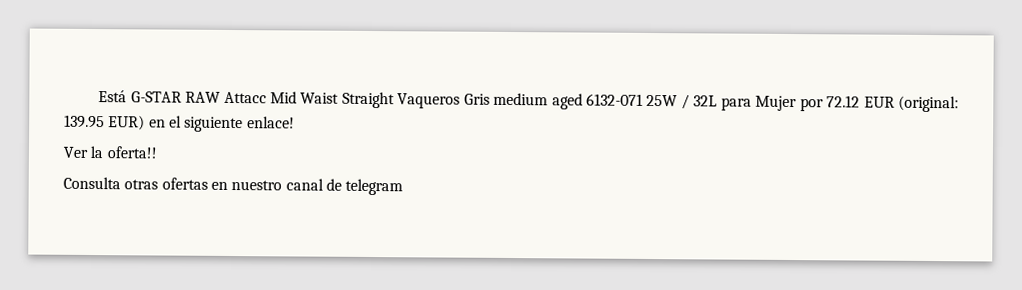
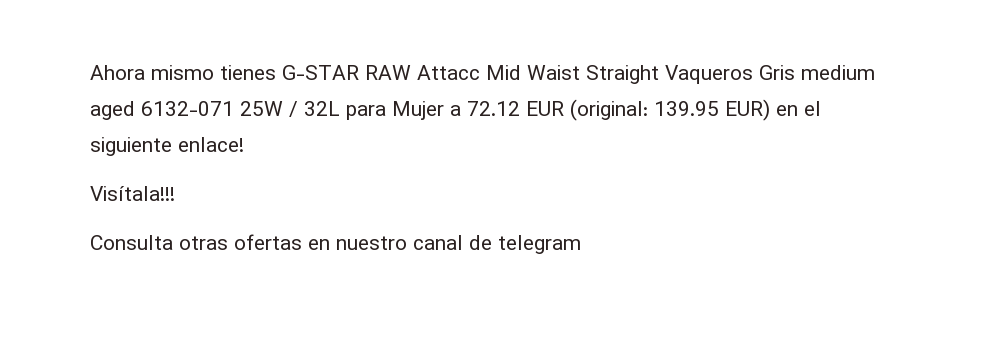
- Está G-STAR RAW Attacc Mid Waist Straight Vaqueros Gris medium aged 6132-071 25W / 32L para Mujer por 72.12 EUR (original: 139.95 EUR) en el siguiente enlace!
+ Ahora mismo tienes G-STAR RAW Attacc Mid Waist Straight Vaqueros Gris medium aged 6132-071 25W / 32L para Mujer a 72.12 EUR (original: 139.95 EUR) en el siguiente enlace!
- Ver la oferta!!
+ Visítala!!!

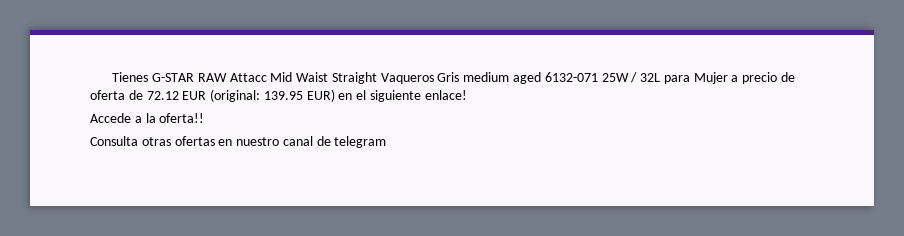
- Ahora mismo tienes G-STAR RAW Attacc Mid Waist Straight Vaqueros Gris medium aged 6132-071 25W / 32L para Mujer a 72.12 EUR (original: 139.95 EUR) en el siguiente enlace!
+ Tienes G-STAR RAW Attacc Mid Waist Straight Vaqueros Gris medium aged 6132-071 25W / 32L para Mujer a precio de oferta de 72.12 EUR (original: 139.95 EUR) en el siguiente enlace!
- Visítala!!!
+ Accede a la oferta!!

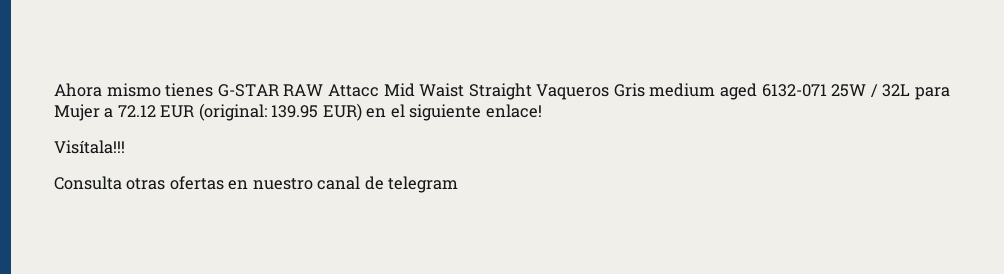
- Tienes G-STAR RAW Attacc Mid Waist Straight Vaqueros Gris medium aged 6132-071 25W / 32L para Mujer a precio de oferta de 72.12 EUR (original: 139.95 EUR) en el siguiente enlace!
+ Ahora mismo tienes G-STAR RAW Attacc Mid Waist Straight Vaqueros Gris medium aged 6132-071 25W / 32L para Mujer a 72.12 EUR (original: 139.95 EUR) en el siguiente enlace!
- Accede a la oferta!!
+ Visítala!!!

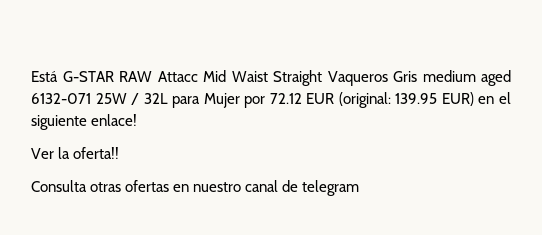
- Ahora mismo tienes G-STAR RAW Attacc Mid Waist Straight Vaqueros Gris medium aged 6132-071 25W / 32L para Mujer a 72.12 EUR (original: 139.95 EUR) en el siguiente enlace!
+ Está G-STAR RAW Attacc Mid Waist Straight Vaqueros Gris medium aged 6132-071 25W / 32L para Mujer por 72.12 EUR (original: 139.95 EUR) en el siguiente enlace!
- Visítala!!!
+ Ver la oferta!!

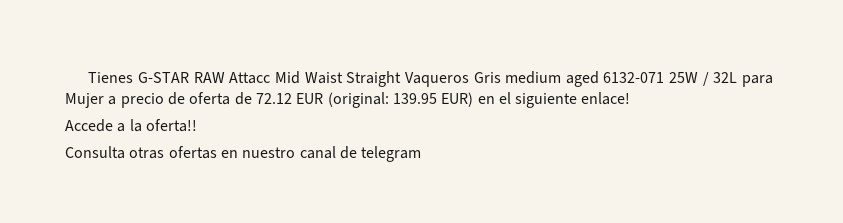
- Está G-STAR RAW Attacc Mid Waist Straight Vaqueros Gris medium aged 6132-071 25W / 32L para Mujer por 72.12 EUR (original: 139.95 EUR) en el siguiente enlace!
+ Tienes G-STAR RAW Attacc Mid Waist Straight Vaqueros Gris medium aged 6132-071 25W / 32L para Mujer a precio de oferta de 72.12 EUR (original: 139.95 EUR) en el siguiente enlace!
- Ver la oferta!!
+ Accede a la oferta!!

